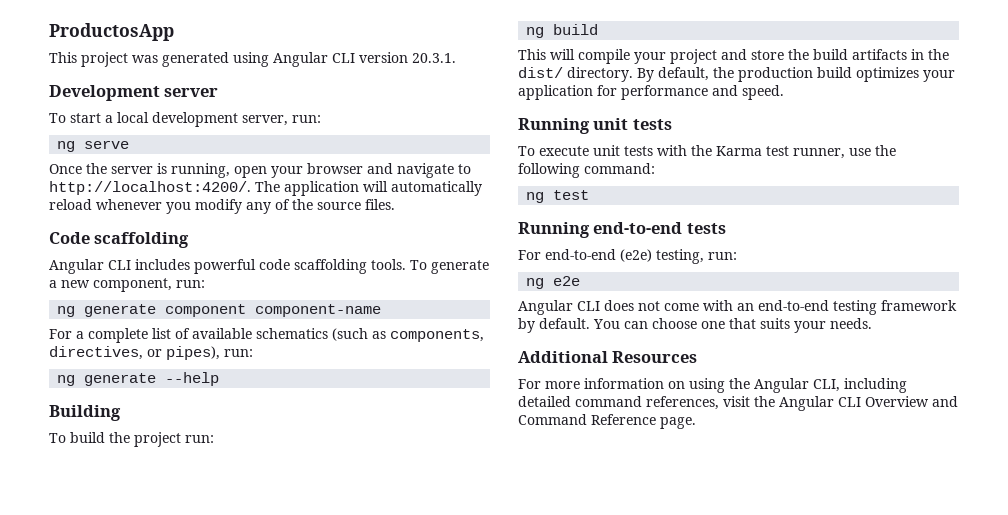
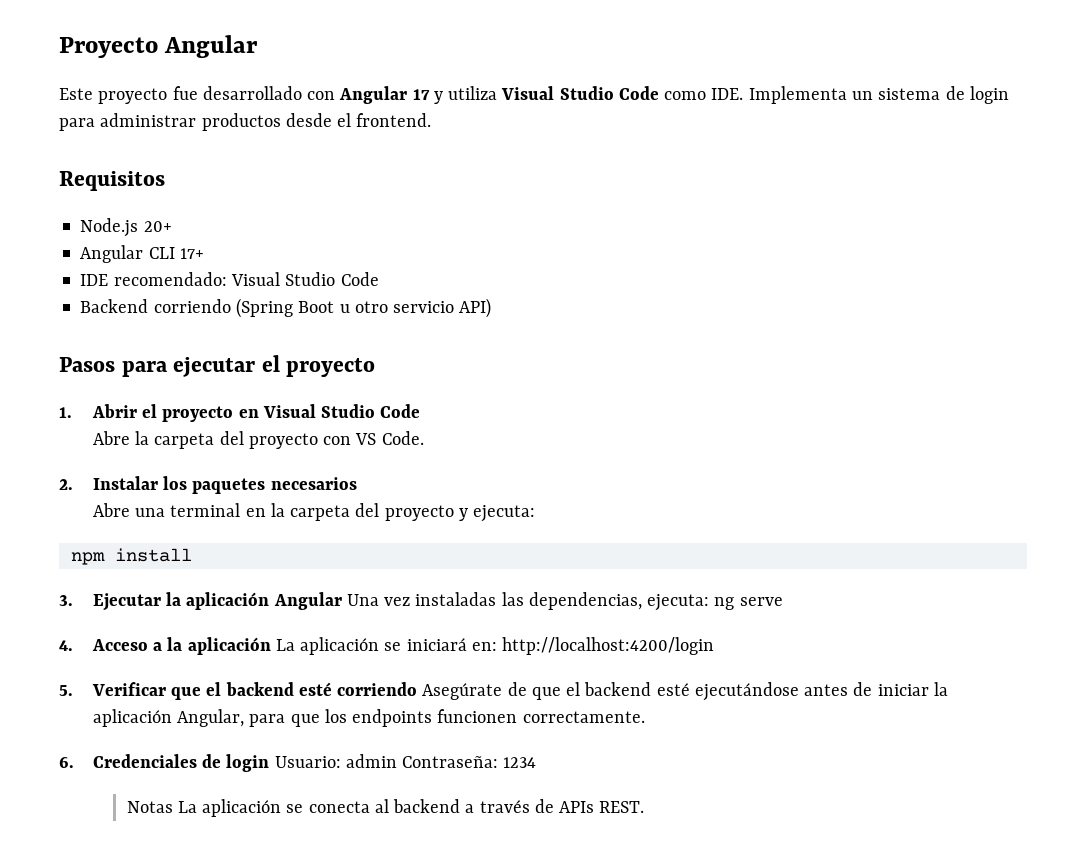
- ProductosApp
- This project was generated using Angular CLI version 20.3.1.
- Development server
- To start a local development server, run:
- ng serve
- Once the server is running, open your browser and navigate to http://localhost:4200/. The application will automatically reload whenever you modify any of the source files.
- Code scaffolding
- Angular CLI includes powerful code scaffolding tools. To generate a new component, run:
- ng generate component component-name
- For a complete list of available schematics (such as components, directives, or pipes), run:
- ng generate --help
- Building
- To build the project run:
- ng build
- This will compile your project and store the build artifacts in the dist/ directory. By default, the production build optimizes your application for performance and speed.
- Running unit tests
- To execute unit tests with the Karma test runner, use the following command:
- ng test
- Running end-to-end tests
- For end-to-end (e2e) testing, run:
- ng e2e
- Angular CLI does not come with an end-to-end testing framework by default. You can choose one that suits your needs.
- Additional Resources
- For more information on using the Angular CLI, including detailed command references, visit the Angular CLI Overview and Command Reference page.
+ Proyecto Angular
+ Este proyecto fue desarrollado con Angular 17 y utiliza Visual Studio Code como IDE. Implementa un sistema de login para administrar productos desde el frontend.
+ Requisitos
+ Node.js 20+
+ Angular CLI 17+
+ IDE recomendado: Visual Studio Code
+ Backend corriendo (Spring Boot u otro servicio API)
+ Pasos para ejecutar el proyecto
+ 1. Abrir el proyecto en Visual Studio Code
+ Abre la carpeta del proyecto con VS Code.
+ 2. Instalar los paquetes necesarios
+ Abre una terminal en la carpeta del proyecto y ejecuta:
+ npm install
+ 3. Ejecutar la aplicación Angular Una vez instaladas las dependencias, ejecuta: ng serve
+ 4. Acceso a la aplicación La aplicación se iniciará en: http://localhost:4200/login
+ 5. Verificar que el backend esté corriendo Asegúrate de que el backend esté ejecutándose antes de iniciar la aplicación Angular, para que los endpoints funcionen correctamente.
+ 6. Credenciales de login Usuario: admin Contraseña: 1234
+ Notas La aplicación se conecta al backend a través de APIs REST.

